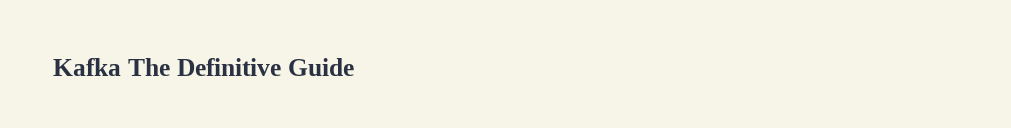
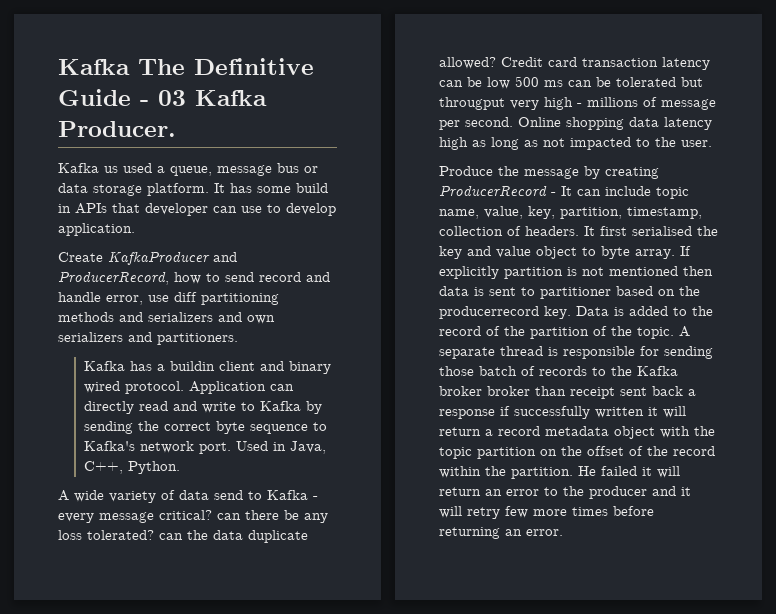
- Kafka The Definitive Guide
+ Kafka The Definitive Guide - 03 Kafka Producer.
+ Kafka us used a queue, message bus or data storage platform. It has some build in APIs that developer can use to develop application.
+ Create KafkaProducer and ProducerRecord, how to send record and handle error, use diff partitioning methods and serializers and own serializers and partitioners.
+ Kafka has a buildin client and binary wired protocol. Application can directly read and write to Kafka by sending the correct byte sequence to Kafka's network port. Used in Java, C++, Python.
+ A wide variety of data send to Kafka - every message critical? can there be any loss tolerated? can the data duplicate allowed? Credit card transaction latency can be low 500 ms can be tolerated but througput very high - millions of message per second. Online shopping data latency high as long as not impacted to the user.
+ Produce the message by creating ProducerRecord - It can include topic name, value, key, partition, timestamp, collection of headers. It first serialised the key and value object to byte array. If explicitly partition is not mentioned then data is sent to partitioner based on the producerrecord key. Data is added to the record of the partition of the topic. A separate thread is responsible for sending those batch of records to the Kafka broker broker than receipt sent back a response if successfully written it will return a record metadata object with the topic partition on the offset of the record within the partition. He failed it will return an error to the producer and it will retry few more times before returning an error.

